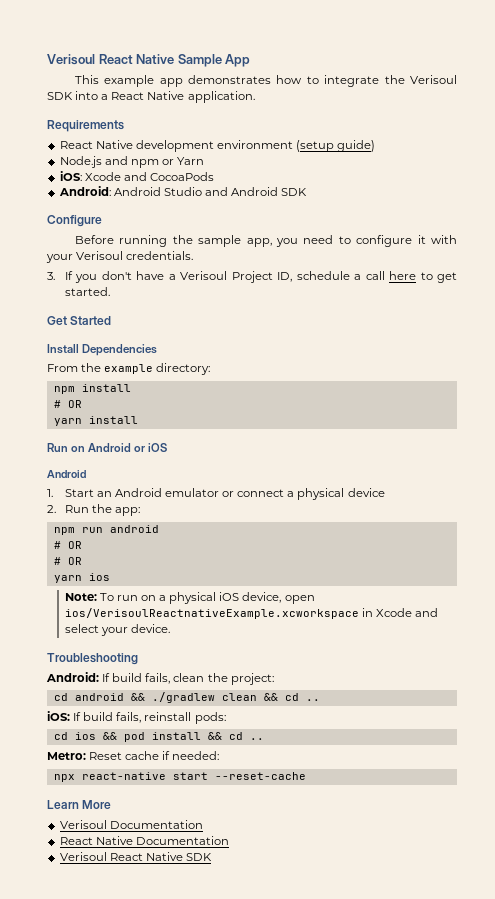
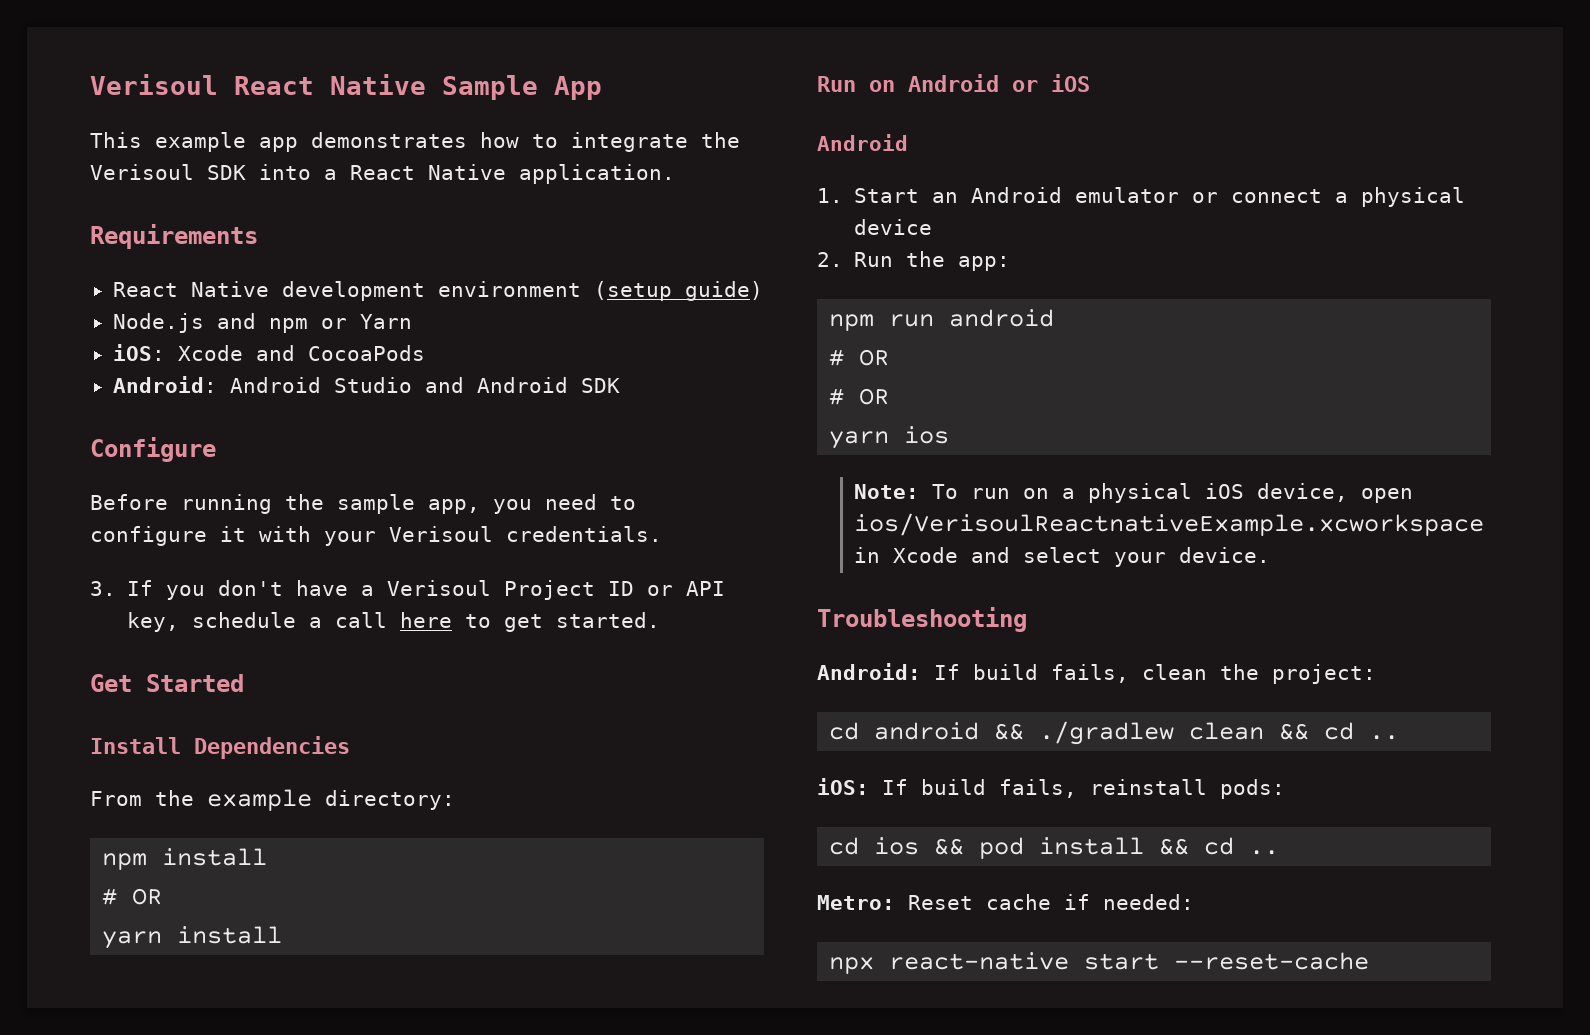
- 3. If you don't have a Verisoul Project ID, schedule a call here to get started.
+ 3. If you don't have a Verisoul Project ID or API key, schedule a call here to get started.
- Learn More
- Verisoul Documentation
- React Native Documentation
- Verisoul React Native SDK

